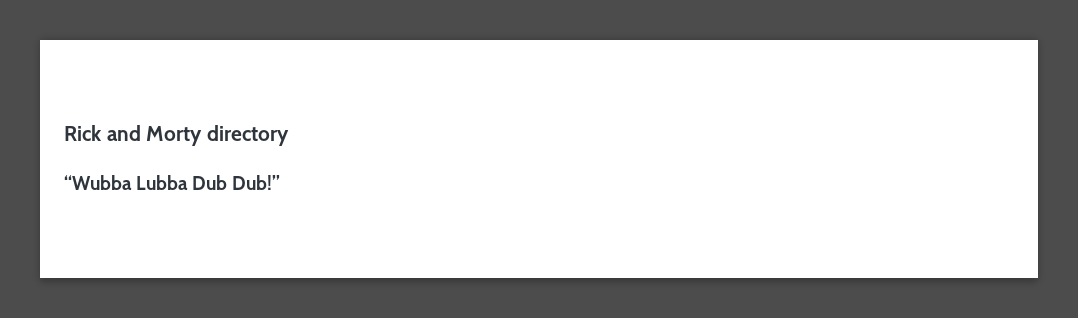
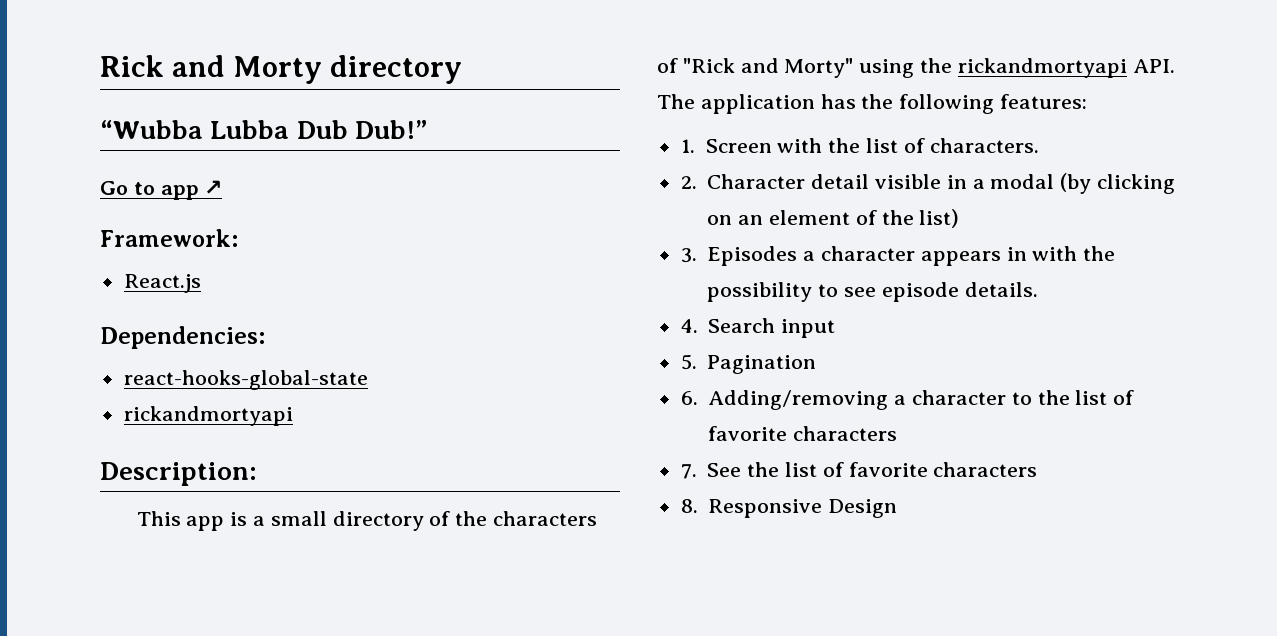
+ Go to app ↗
+ Framework:
+ React.js
+ Dependencies:
+ react-hooks-global-state
+ rickandmortyapi
+ Description:
+ This app is a small directory of the characters of "Rick and Morty" using the rickandmortyapi API. The application has the following features:
+ 1. Screen with the list of characters.
+ 2. Character detail visible in a modal (by clicking on an element of the list)
+ 3. Episodes a character appears in with the possibility to see episode details.
+ 4. Search input
+ 5. Pagination
+ 6. Adding/removing a character to the list of favorite characters
+ 7. See the list of favorite characters
+ 8. Responsive Design

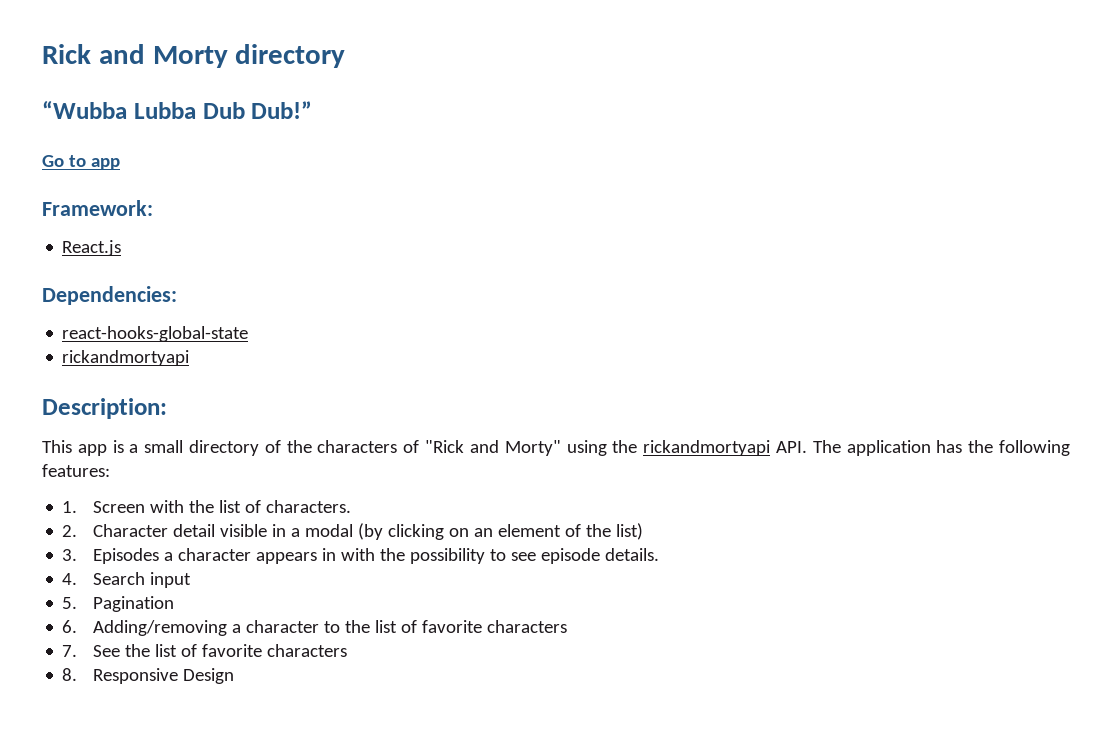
- Go to app ↗
+ Go to app

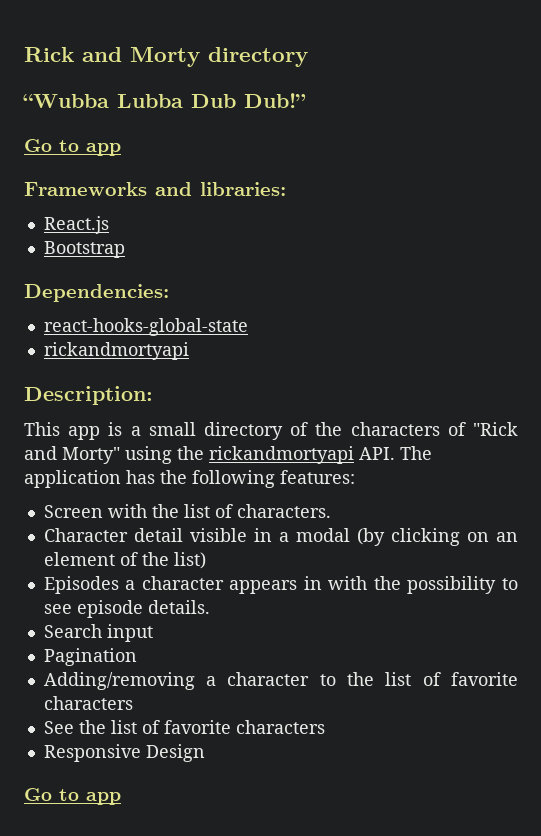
- Framework:
+ Frameworks and libraries:
+ Bootstrap
- 1. Screen with the list of characters.
+ Screen with the list of characters.
- 2. Character detail visible in a modal (by clicking on an element of the list)
+ Character detail visible in a modal (by clicking on an element of the list)
- 3. Episodes a character appears in with the possibility to see episode details.
+ Episodes a character appears in with the possibility to see episode details.
- 4. Search input
+ Search input
- 5. Pagination
+ Pagination
- 6. Adding/removing a character to the list of favorite characters
+ Adding/removing a character to the list of favorite characters
- 7. See the list of favorite characters
+ See the list of favorite characters
- 8. Responsive Design
+ Responsive Design
+ Go to app

